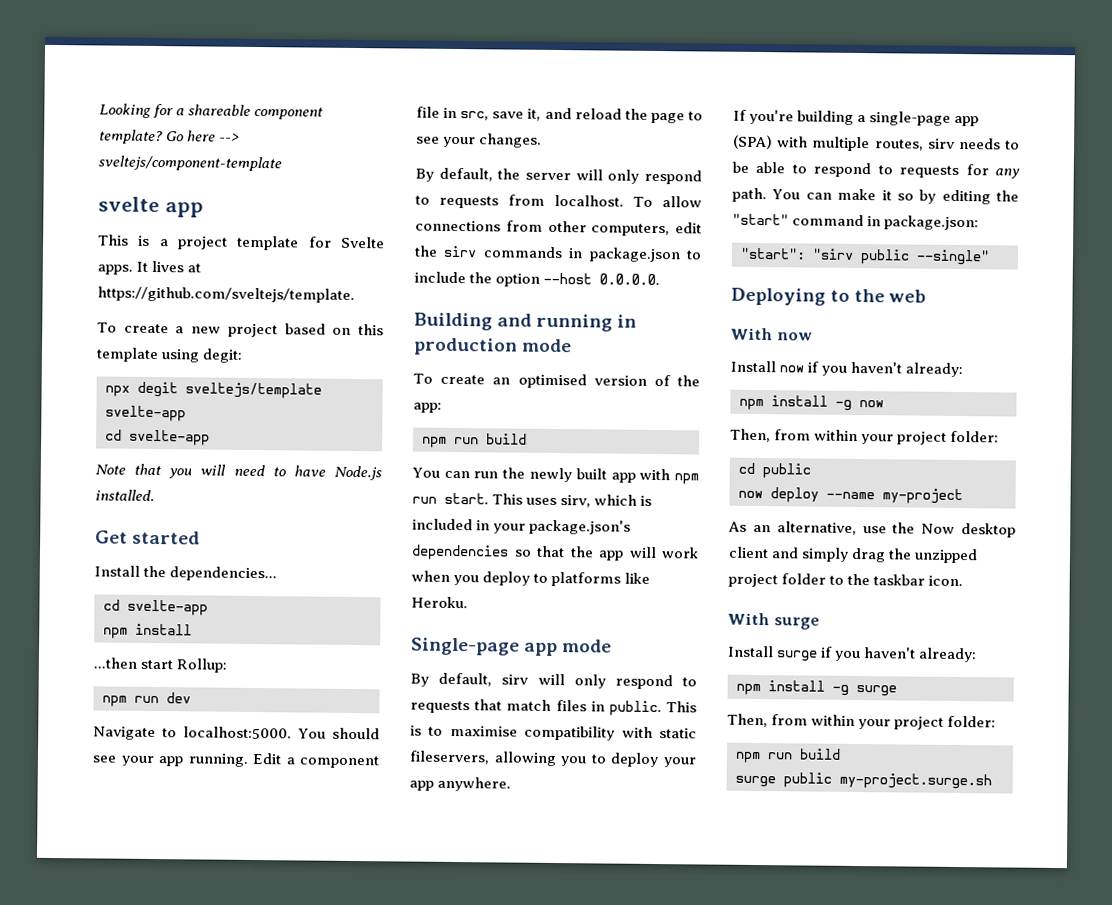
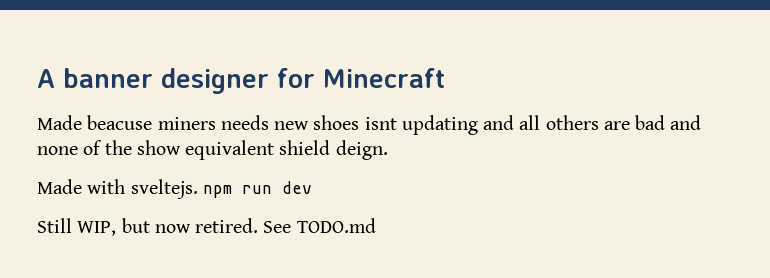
- Looking for a shareable component template? Go here --> sveltejs/component-template
- svelte app
- This is a project template for Svelte apps. It lives at https://github.com/sveltejs/template.
- To create a new project based on this template using degit:
- npx degit sveltejs/template svelte-app
- cd svelte-app
- Note that you will need to have Node.js installed.
- Get started
- Install the dependencies...
- cd svelte-app
- npm install
- ...then start Rollup:
- npm run dev
- Navigate to localhost:5000. You should see your app running. Edit a component file in src, save it, and reload the page to see your changes.
- By default, the server will only respond to requests from localhost. To allow connections from other computers, edit the sirv commands in package.json to include the option --host 0.0.0.0.
- Building and running in production mode
- To create an optimised version of the app:
- npm run build
- You can run the newly built app with npm run start. This uses sirv, which is included in your package.json's dependencies so that the app will work when you deploy to platforms like Heroku.
- Single-page app mode
- By default, sirv will only respond to requests that match files in public. This is to maximise compatibility with static fileservers, allowing you to deploy your app anywhere.
- If you're building a single-page app (SPA) with multiple routes, sirv needs to be able to respond to requests for any path. You can make it so by editing the "start" command in package.json:
- "start": "sirv public --single"
- Deploying to the web
- With now
- Install now if you haven't already:
- npm install -g now
- Then, from within your project folder:
- cd public
- now deploy --name my-project
- As an alternative, use the Now desktop client and simply drag the unzipped project folder to the taskbar icon.
- With surge
- Install surge if you haven't already:
- npm install -g surge
- Then, from within your project folder:
- npm run build
- surge public my-project.surge.sh
+ A banner designer for Minecraft
+ Made beacuse miners needs new shoes isnt updating and all others are bad and none of the show equivalent shield deign.
+ Made with sveltejs. npm run dev
+ Still WIP, but now retired. See TODO.md

